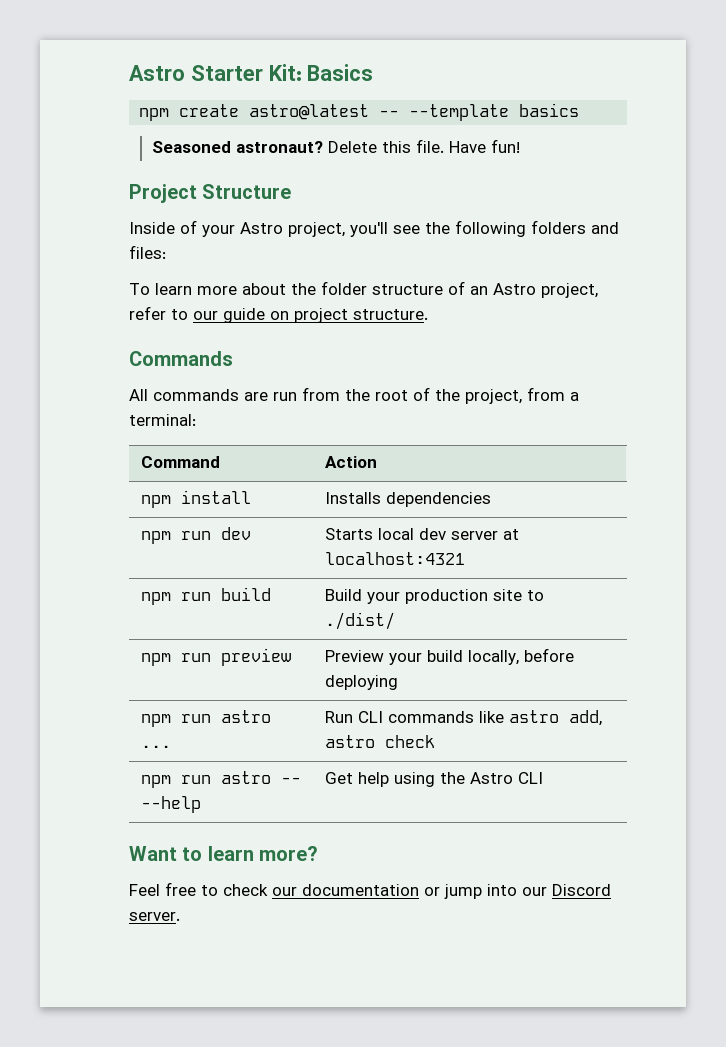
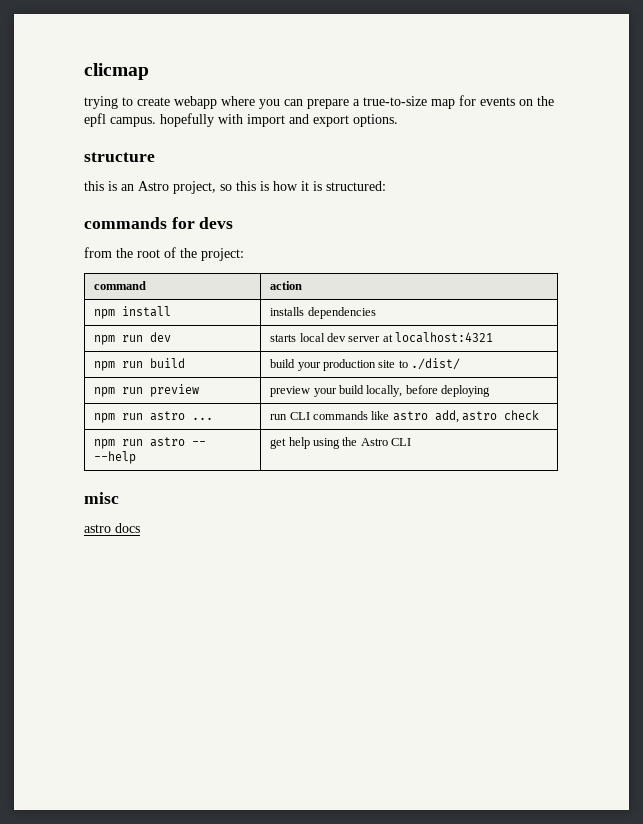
- Astro Starter Kit: Basics
- npm create astro@latest -- --template basics
- Seasoned astronaut? Delete this file. Have fun!
- Project Structure
- Inside of your Astro project, you'll see the following folders and files:
- To learn more about the folder structure of an Astro project, refer to our guide on project structure.
- Commands
- All commands are run from the root of the project, from a terminal:
- Command | Action
+ clicmap
+ trying to create webapp where you can prepare a true-to-size map for events on the epfl campus. hopefully with import and export options.
+ structure
+ this is an Astro project, so this is how it is structured:
+ commands for devs
+ from the root of the project:
+ command | action
- npm install | Installs dependencies
+ npm install | installs dependencies
- npm run dev | Starts local dev server at localhost:4321
+ npm run dev | starts local dev server at localhost:4321
- npm run build | Build your production site to ./dist/
+ npm run build | build your production site to ./dist/
- npm run preview | Preview your build locally, before deploying
+ npm run preview | preview your build locally, before deploying
- npm run astro ... | Run CLI commands like astro add, astro check
+ npm run astro ... | run CLI commands like astro add, astro check
- npm run astro -- --help | Get help using the Astro CLI
+ npm run astro -- --help | get help using the Astro CLI
- Want to learn more?
- Feel free to check our documentation or jump into our Discord server.
+ misc
+ astro docs

